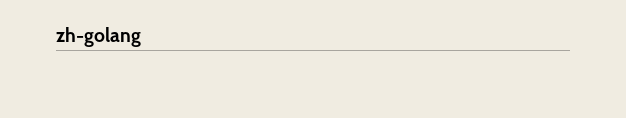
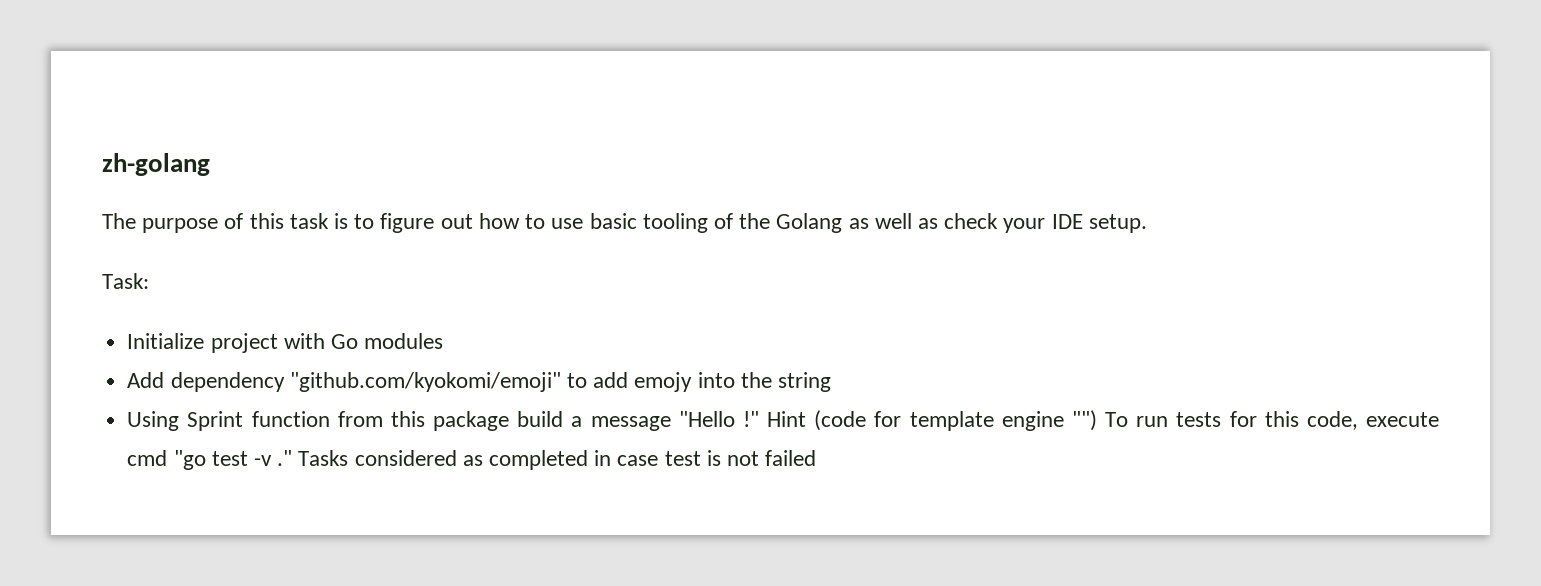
+ The purpose of this task is to figure out how to use basic tooling of the Golang as well as check your IDE setup.
+ Task:
+ Initialize project with Go modules
+ Add dependency "github.com/kyokomi/emoji" to add emojy into the string
+ Using Sprint function from this package build a message "Hello !" Hint (code for template engine "") To run tests for this code, execute cmd "go test -v ." Tasks considered as completed in case test is not failed

